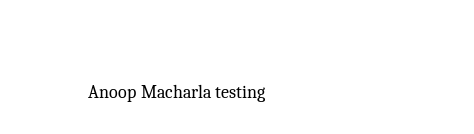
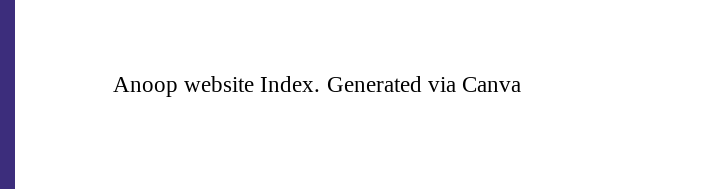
- Anoop Macharla testing
+ Anoop website Index. Generated via Canva

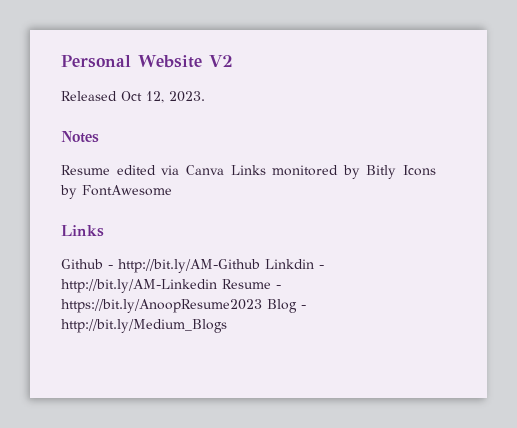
- Anoop website Index. Generated via Canva
+ Personal Website V2
+ Released Oct 12, 2023.
+ Notes
+ Resume edited via Canva Links monitored by Bitly Icons by FontAwesome
+ Links
+ Github - http://bit.ly/AM-Github Linkdin - http://bit.ly/AM-Linkedin Resume - https://bit.ly/AnoopResume2023 Blog - http://bit.ly/Medium_Blogs

